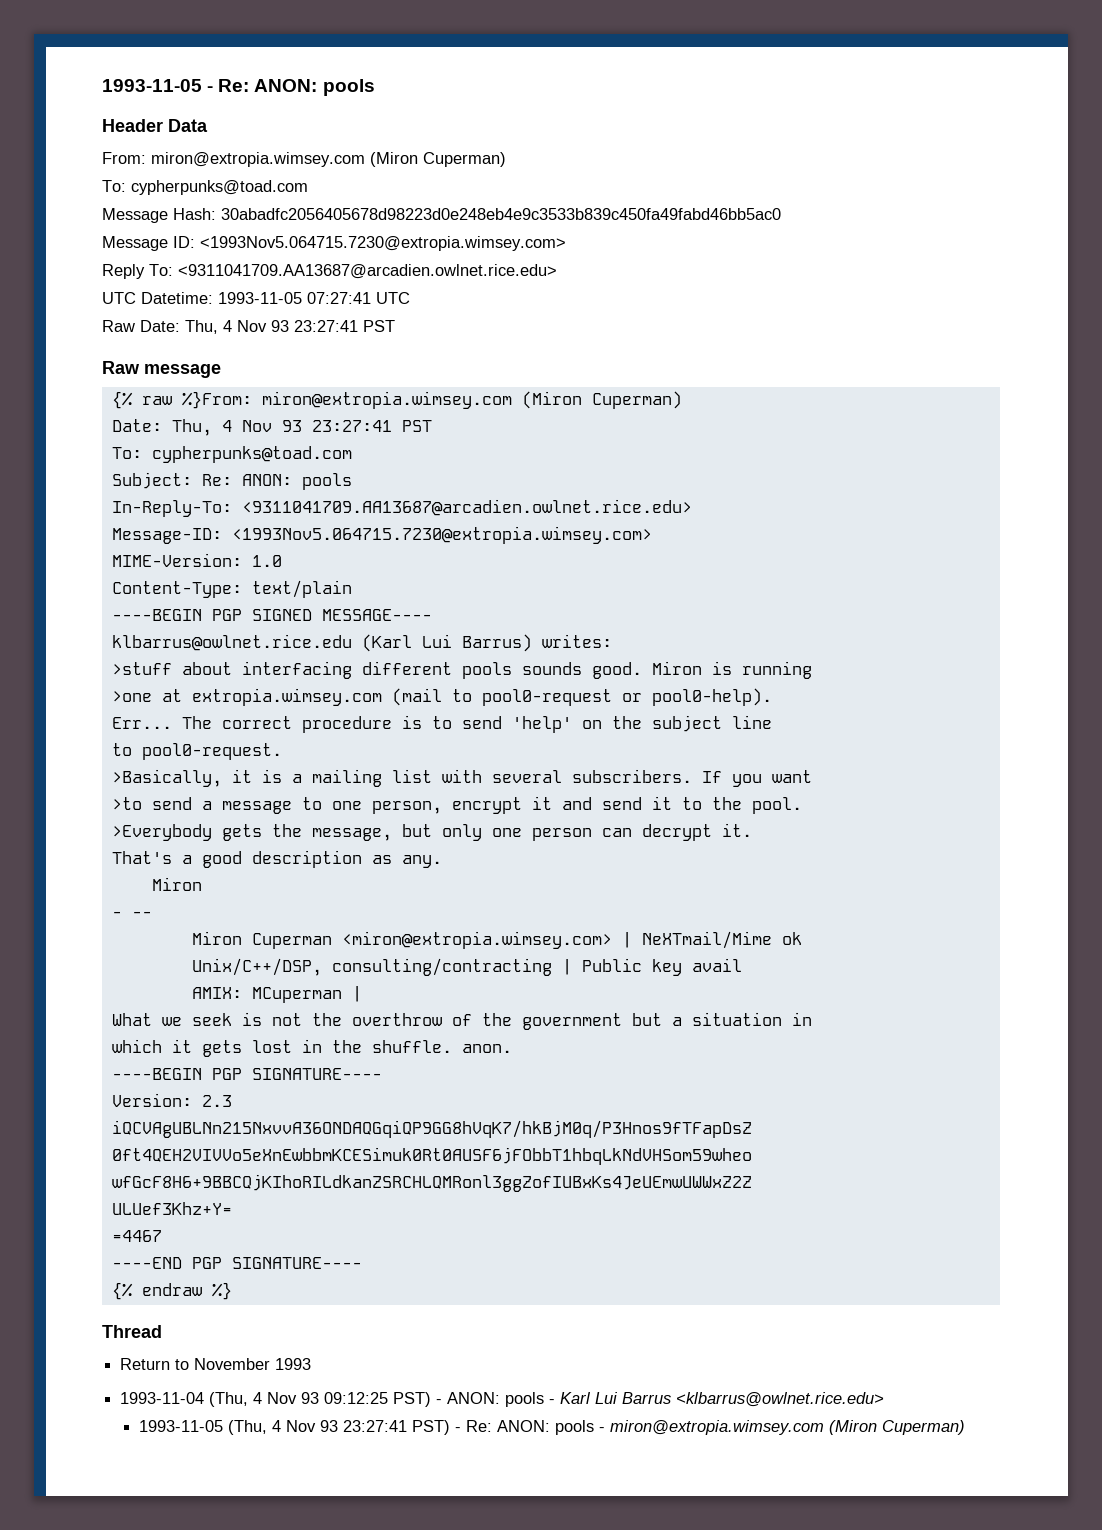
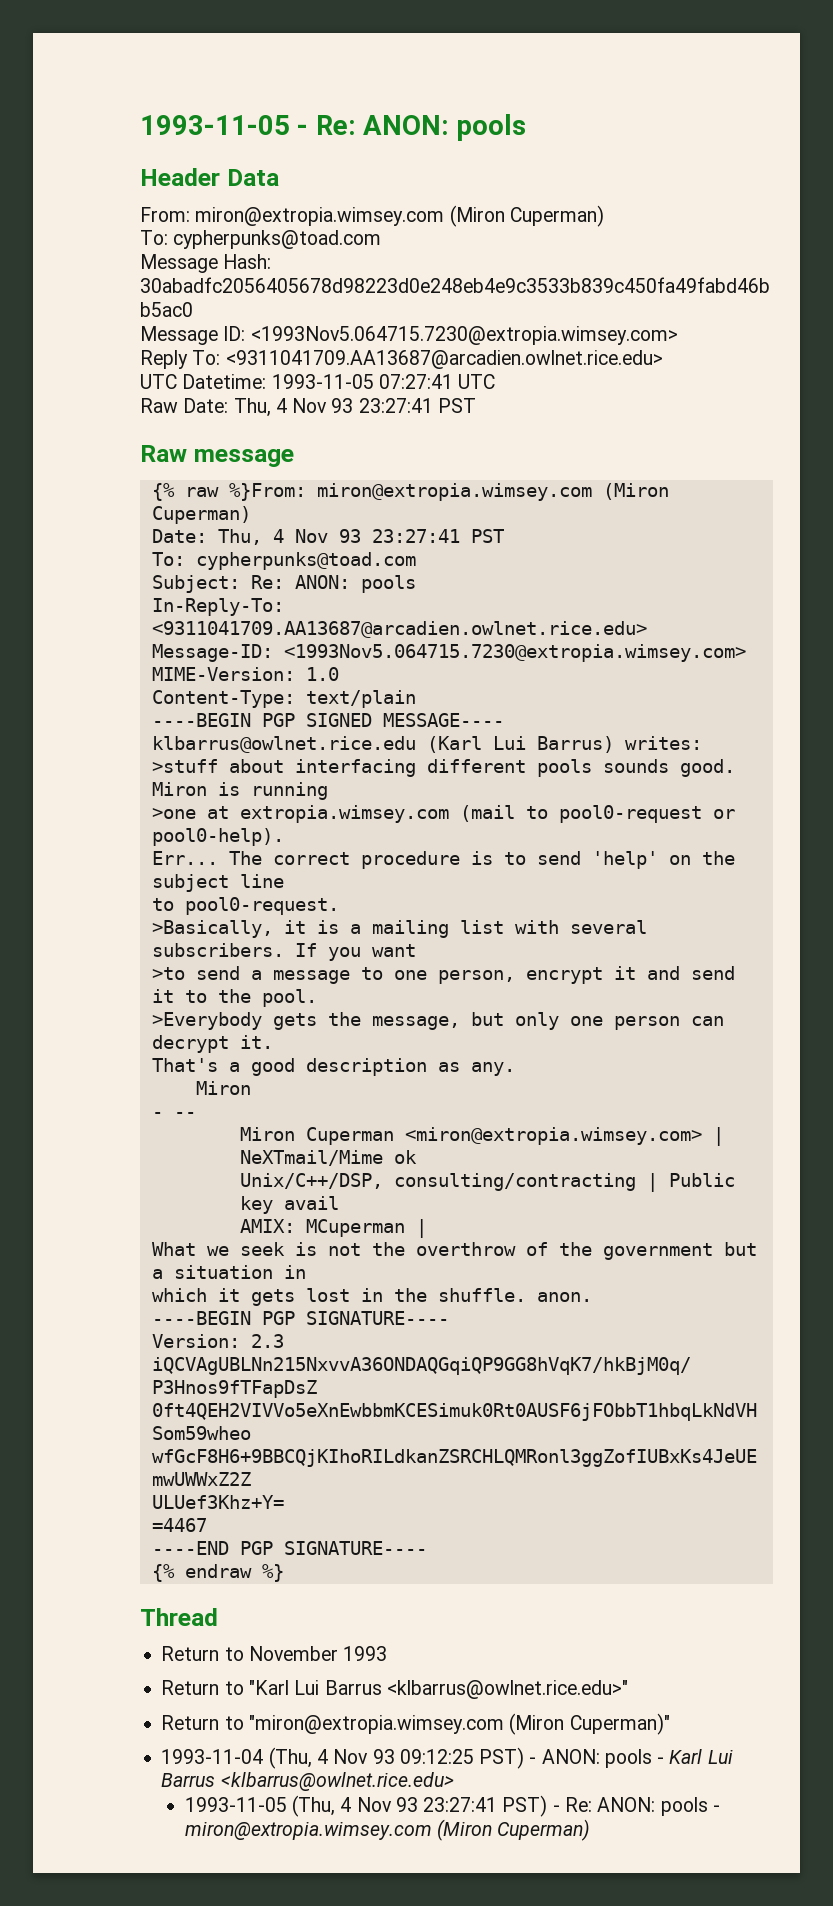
+ Return to "Karl Lui Barrus <klbarrus@owlnet.rice.edu>"
+ Return to "miron@extropia.wimsey.com (Miron Cuperman)"

